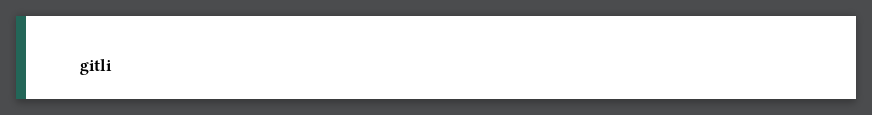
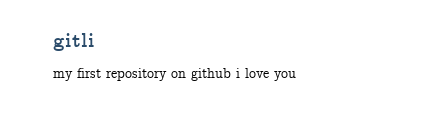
+ my first repository on github i love you

